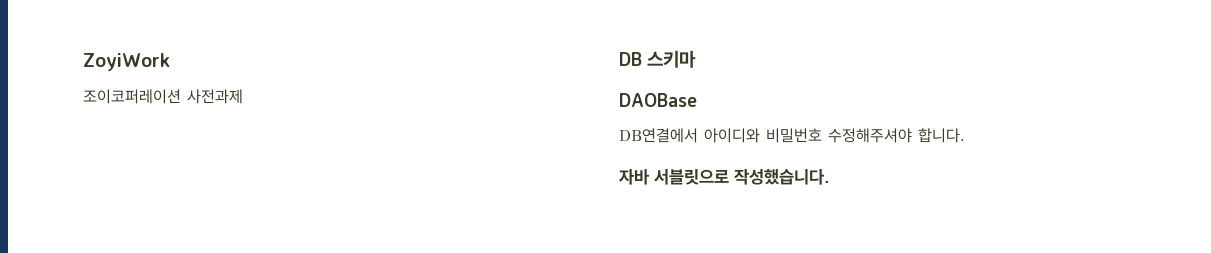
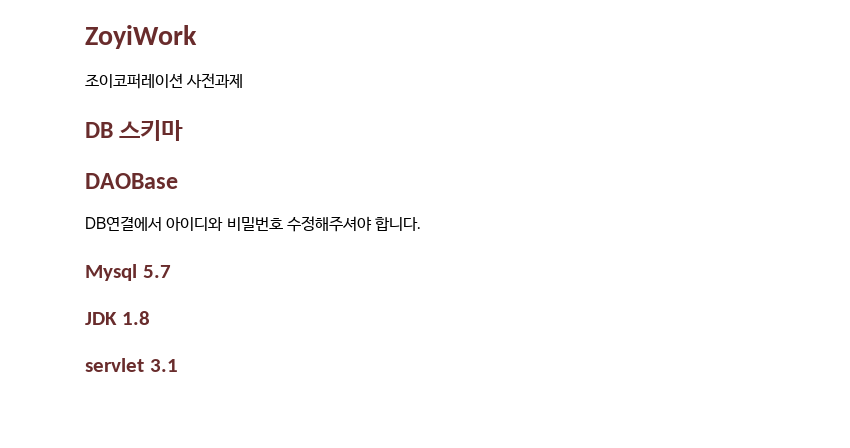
- 자바 서블릿으로 작성했습니다.
+ Mysql 5.7
+ JDK 1.8
+ servlet 3.1

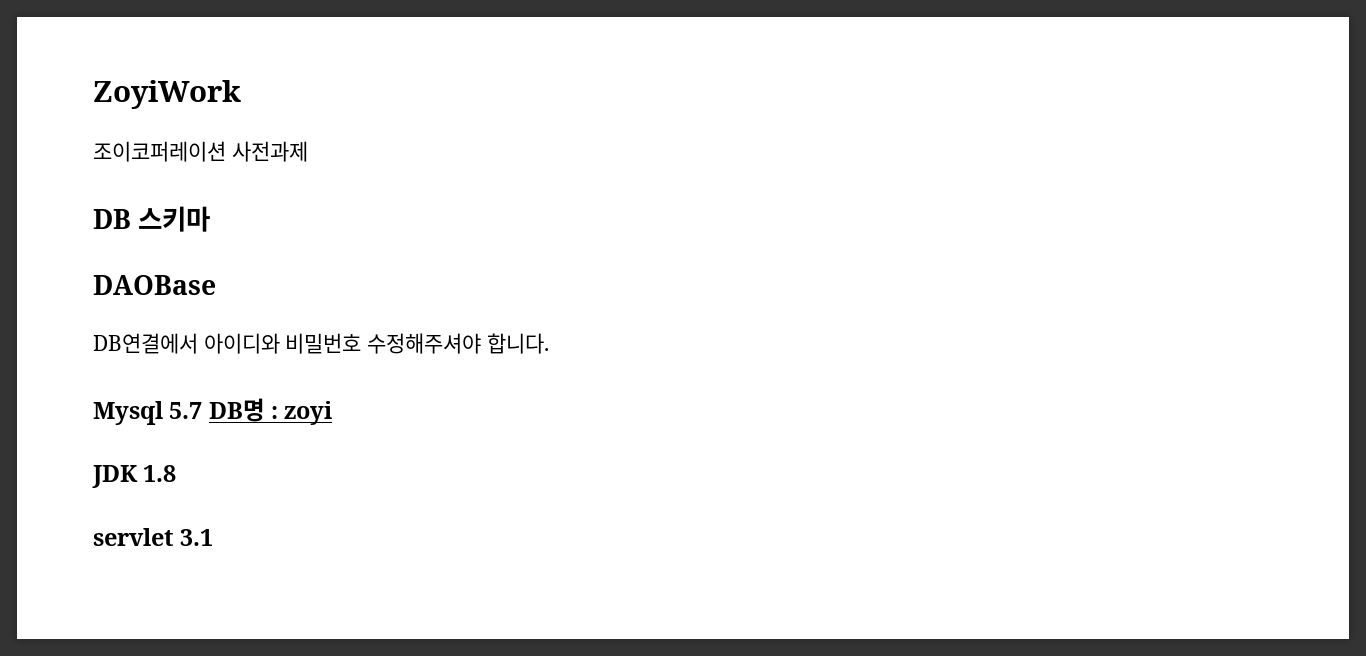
- Mysql 5.7
+ Mysql 5.7 DB명 : zoyi

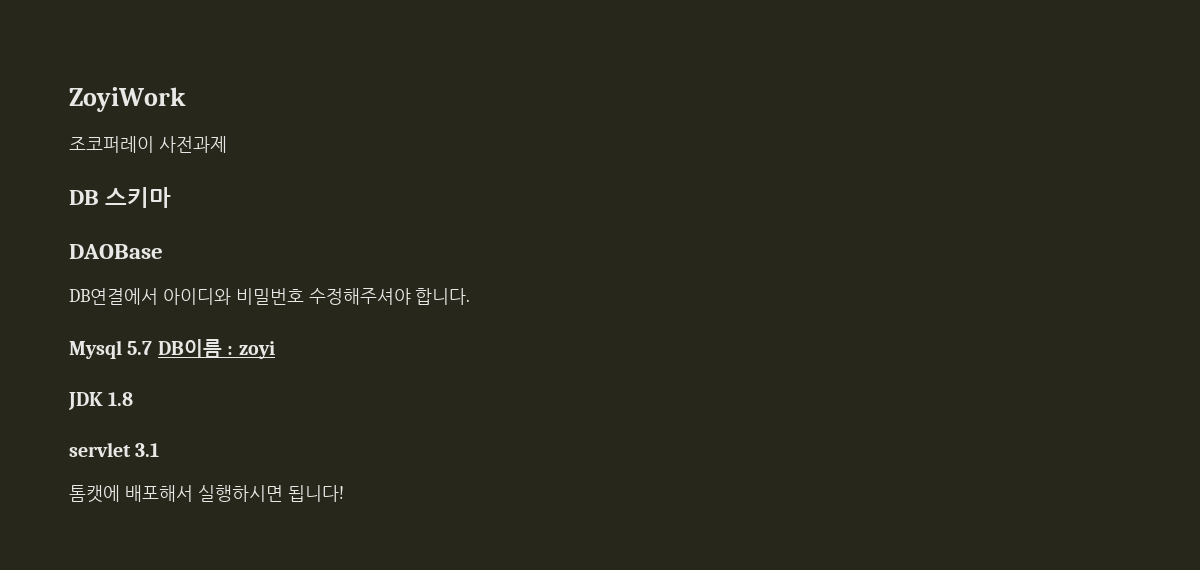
- 조이코퍼레이션 사전과제
+ 조코퍼레이 사전과제
- Mysql 5.7 DB명 : zoyi
+ Mysql 5.7 DB이름 : zoyi
+ 톰캣에 배포해서 실행하시면 됩니다!

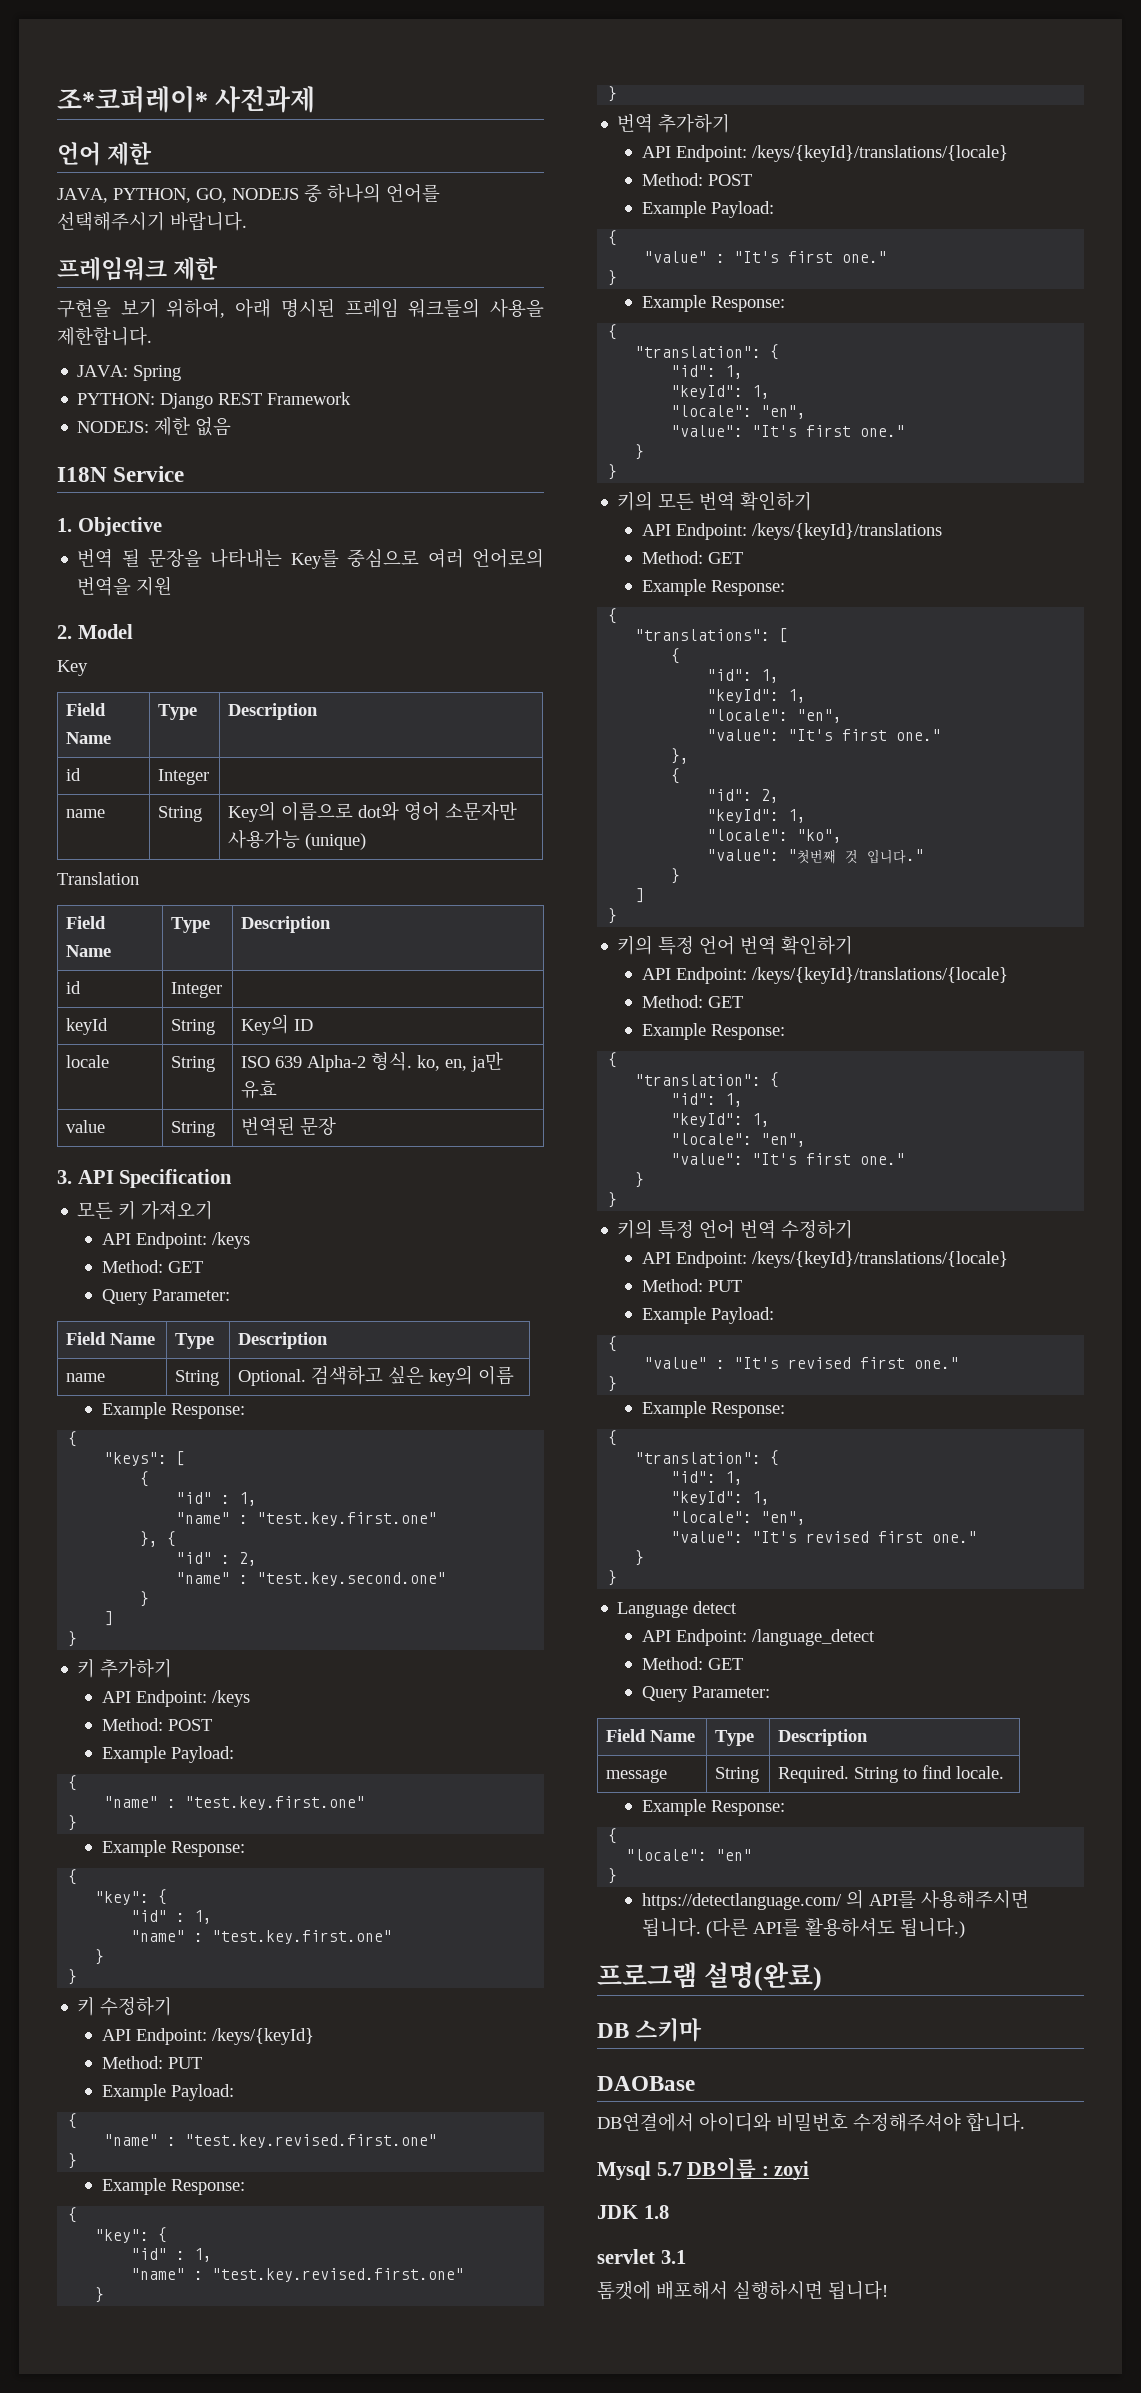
- ZoyiWork
- 조코퍼레이 사전과제
+ 조*코퍼레이* 사전과제
+ 언어 제한
+ JAVA, PYTHON, GO, NODEJS 중 하나의 언어를 선택해주시기 바랍니다.
+ 프레임워크 제한
+ 구현을 보기 위하여, 아래 명시된 프레임 워크들의 사용을 제한합니다.
+ JAVA: Spring
+ PYTHON: Django REST Framework
+ NODEJS: 제한 없음
+ I18N Service
+ 1. Objective
+ 번역 될 문장을 나타내는 Key를 중심으로 여러 언어로의 번역을 지원
+ 2. Model
+ Key
+ Field Name | Type | Description
+ id | Integer |
+ name | String | Key의 이름으로 dot와 영어 소문자만 사용가능 (unique)
+ Translation
+ Field Name | Type | Description
+ id | Integer |
+ keyId | String | Key의 ID
+ locale | String | ISO 639 Alpha-2 형식. ko, en, ja만 유효
+ value | String | 번역된 문장
+ 3. API Specification
+ 모든 키 가져오기
+ API Endpoint: /keys
+ Method: GET
+ Query Parameter:
+ Field Name | Type | Description
+ name | String | Optional. 검색하고 싶은 key의 이름
+ Example Response:
+ {
+ "keys": [
+ {
+ "id" : 1,
+ "name" : "test.key.first.one"
+ }, {
+ "id" : 2,
+ "name" : "test.key.second.one"
+ }
+ ]
+ }
+ 키 추가하기
+ API Endpoint: /keys
+ Method: POST
+ Example Payload:
+ {
+ "name" : "test.key.first.one"
+ }
+ Example Response:
+ {
+ "key": {
+ "id" : 1,
+ "name" : "test.key.first.one"
+ }
+ }
+ 키 수정하기
+ API Endpoint: /keys/{keyId}
+ Method: PUT
+ Example Payload:
+ {
+ "name" : "test.key.revised.first.one"
+ }
+ Example Response:
+ {
+ "key": {
+ "id" : 1,
+ "name" : "test.key.revised.first.one"
+ }
+ }
+ 번역 추가하기
+ API Endpoint: /keys/{keyId}/translations/{locale}
+ Method: POST
+ Example Payload:
+ {
+ "value" : "It's first one."
+ }
+ Example Response:
+ {
+ "translation": {
+ "id": 1,
+ "keyId": 1,
+ "locale": "en",
+ "value": "It's first one."
+ }
+ }
+ 키의 모든 번역 확인하기
+ API Endpoint: /keys/{keyId}/translations
+ Method: GET
+ Example Response:
+ {
+ "translations": [
+ {
+ "id": 1,
+ "keyId": 1,
+ "locale": "en",
+ "value": "It's first one."
+ },
+ {
+ "id": 2,
+ "keyId": 1,
+ "locale": "ko",
+ "value": "첫번째 것 입니다."
+ }
+ ]
+ }
+ 키의 특정 언어 번역 확인하기
+ API Endpoint: /keys/{keyId}/translations/{locale}
+ Method: GET
+ Example Response:
+ {
+ "translation": {
+ "id": 1,
+ "keyId": 1,
+ "locale": "en",
+ "value": "It's first one."
+ }
+ }
+ 키의 특정 언어 번역 수정하기
+ API Endpoint: /keys/{keyId}/translations/{locale}
+ Method: PUT
+ Example Payload:
+ {
+ "value" : "It's revised first one."
+ }
+ Example Response:
+ {
+ "translation": {
+ "id": 1,
+ "keyId": 1,
+ "locale": "en",
+ "value": "It's revised first one."
+ }
+ }
+ Language detect
+ API Endpoint: /language_detect
+ Method: GET
+ Query Parameter:
+ Field Name | Type | Description
+ message | String | Required. String to find locale.
+ Example Response:
+ {
+ "locale": "en"
+ }
+ https://detectlanguage.com/ 의 API를 사용해주시면 됩니다. (다른 API를 활용하셔도 됩니다.)
+ 프로그램 설명(완료)

